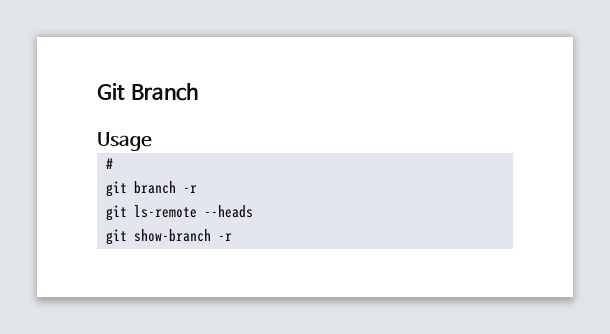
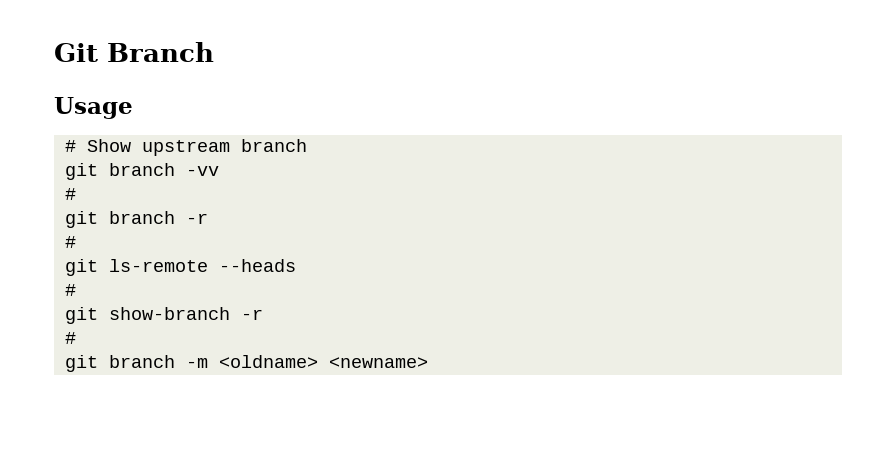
+ # Show upstream branch
+ git branch -vv
  git branch -r
+ #
  git ls-remote --heads
+ #
  git show-branch -r
+ #
+ git branch -m <oldname> <newname>

